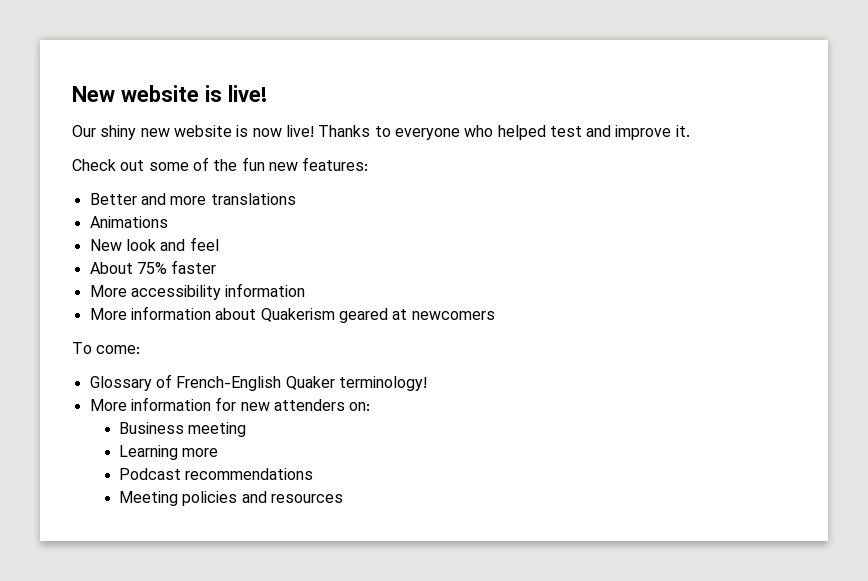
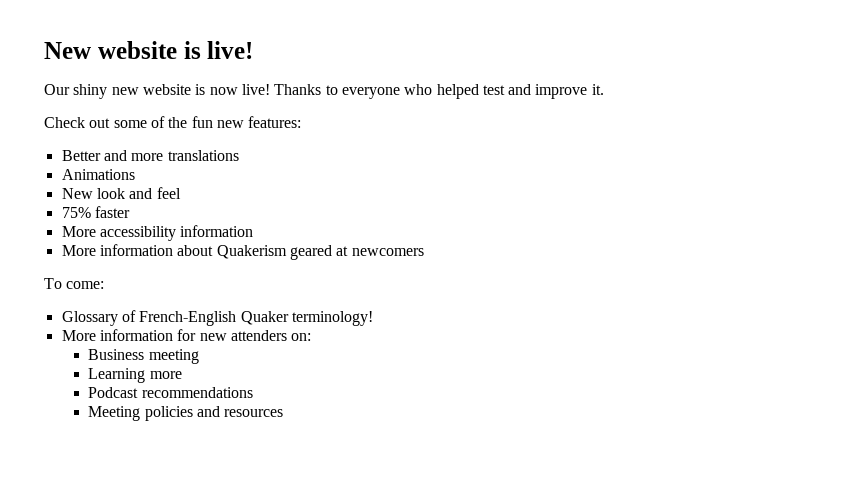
- About 75% faster
+ 75% faster

